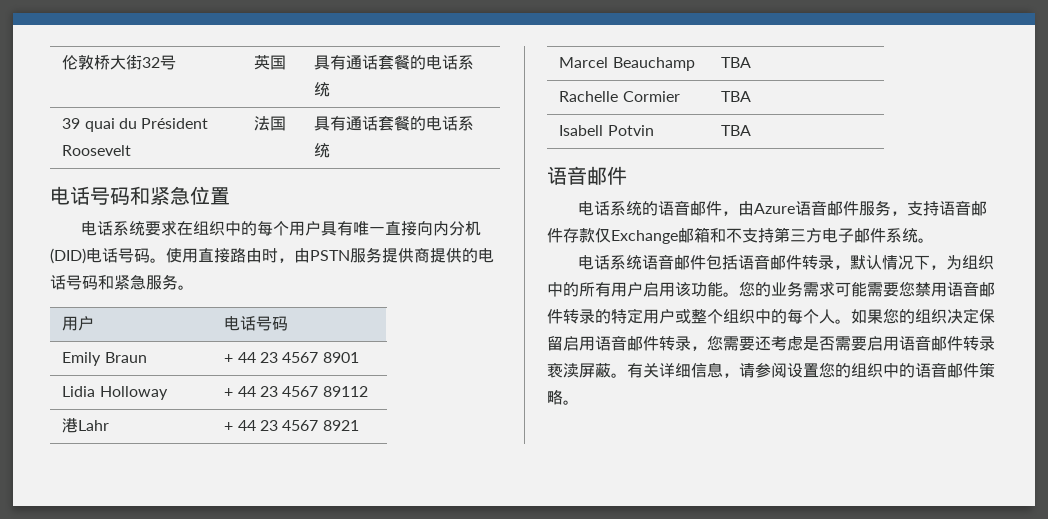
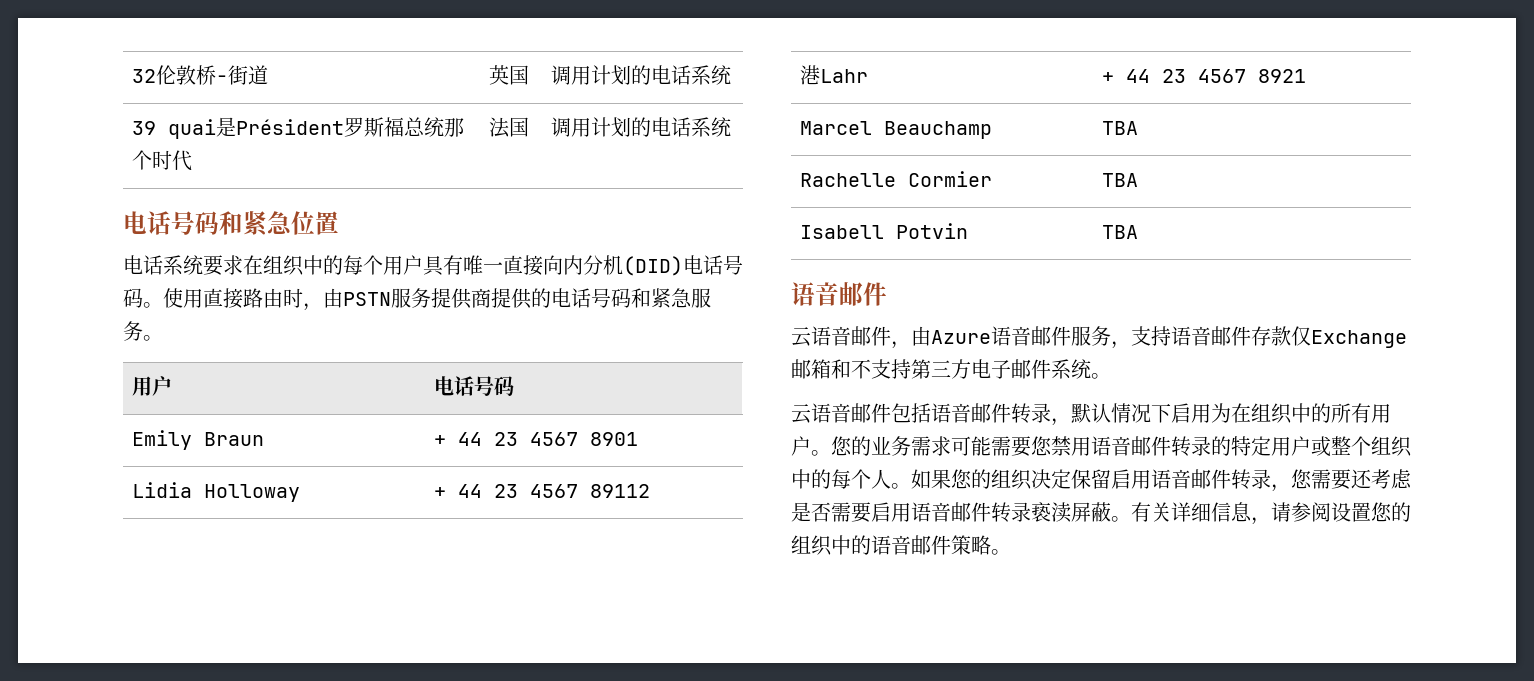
- 伦敦桥大街32号 | 英国 | 具有通话套餐的电话系统
+ 32伦敦桥-街道 | 英国 | 调用计划的电话系统
- 39 quai du Président Roosevelt | 法国 | 具有通话套餐的电话系统
+ 39 quai是Président罗斯福总统那个时代 | 法国 | 调用计划的电话系统
- 电话系统的语音邮件，由Azure语音邮件服务，支持语音邮件存款仅Exchange邮箱和不支持第三方电子邮件系统。
+ 云语音邮件，由Azure语音邮件服务，支持语音邮件存款仅Exchange邮箱和不支持第三方电子邮件系统。
- 电话系统语音邮件包括语音邮件转录，默认情况下，为组织中的所有用户启用该功能。
+ 云语音邮件包括语音邮件转录，默认情况下启用为在组织中的所有用户。

